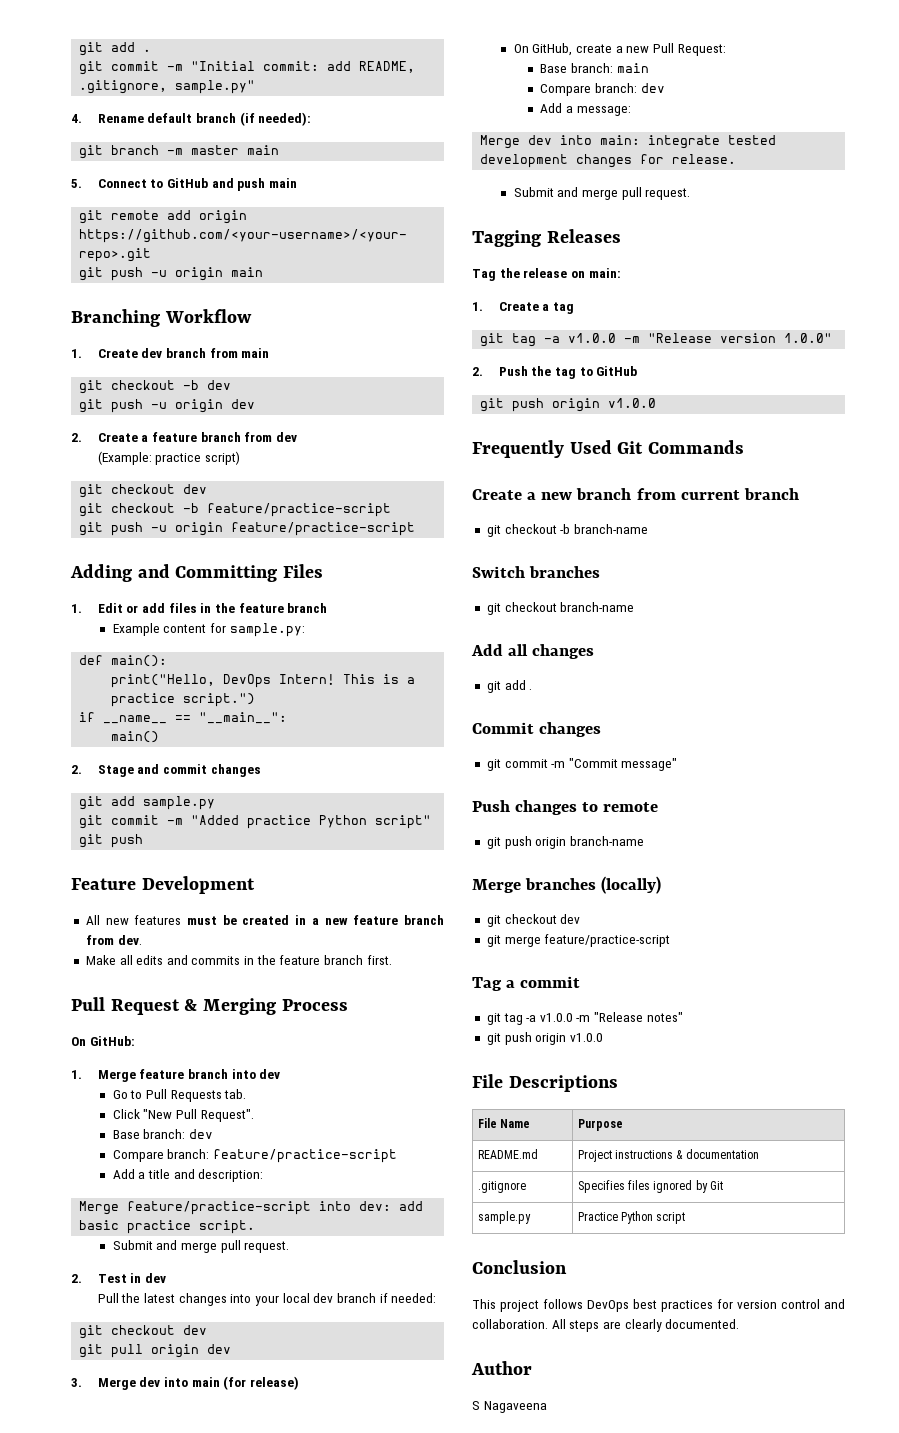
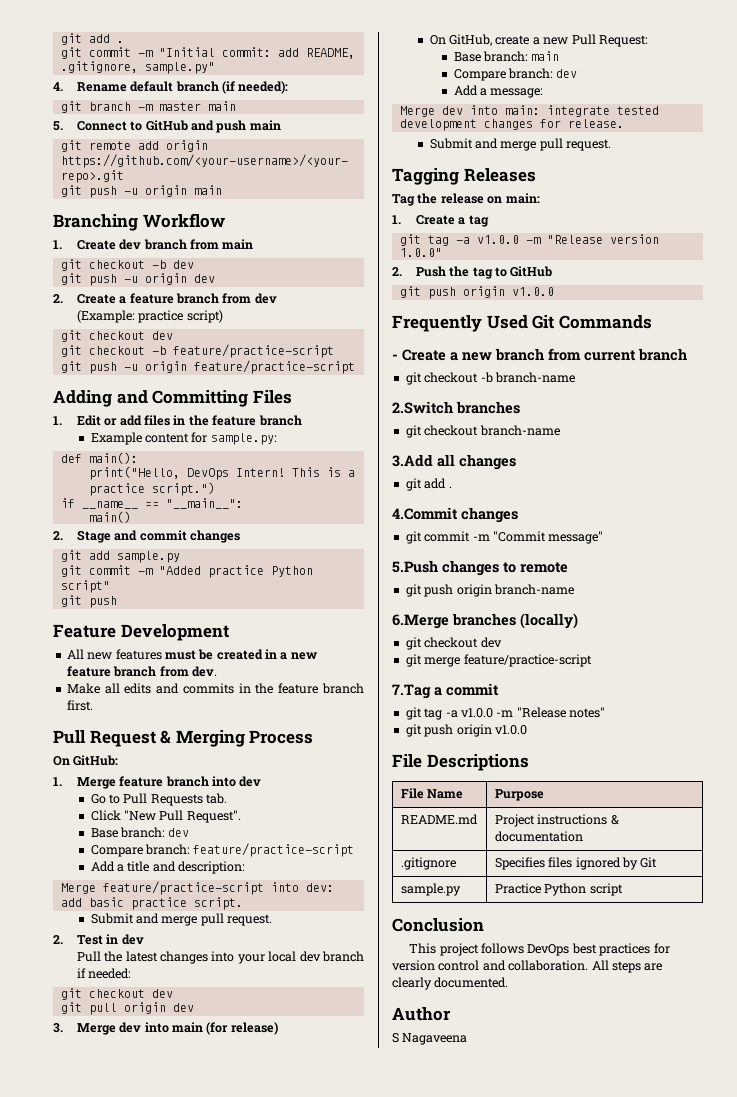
- Create a new branch from current branch
+ - Create a new branch from current branch
- Switch branches
+ 2.Switch branches
- Add all changes
+ 3.Add all changes
- Commit changes
+ 4.Commit changes
- Push changes to remote
+ 5.Push changes to remote
- Merge branches (locally)
+ 6.Merge branches (locally)
- Tag a commit
+ 7.Tag a commit

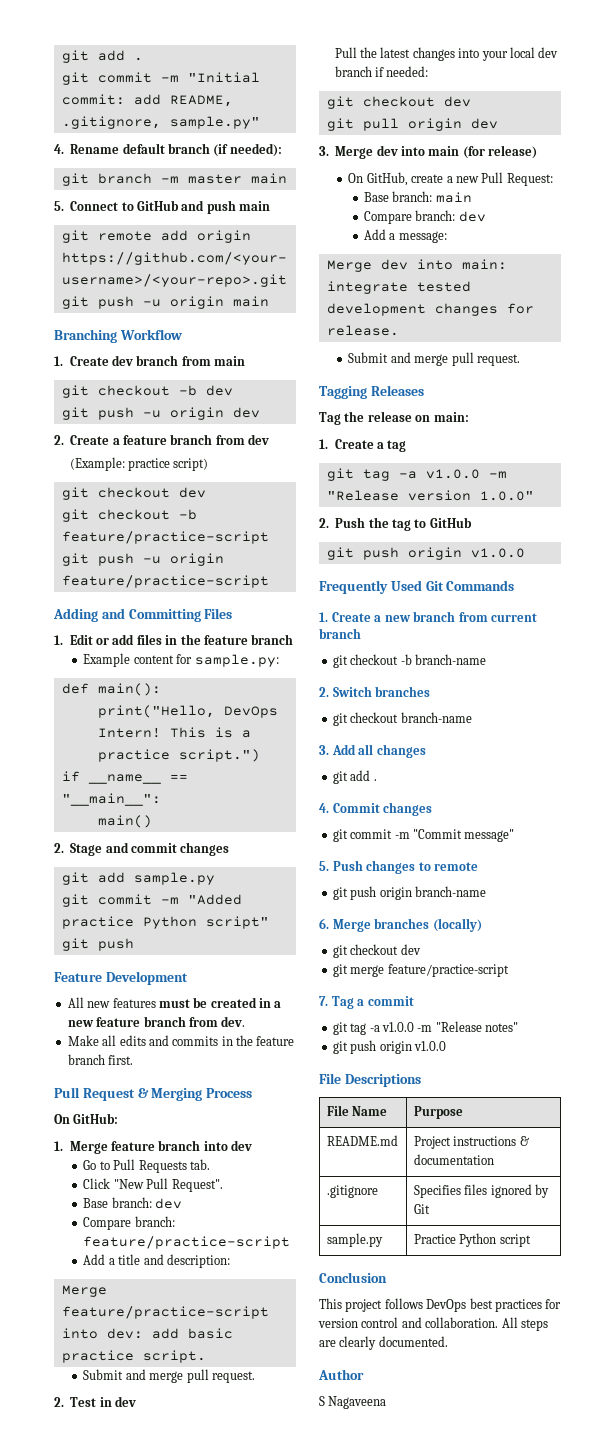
- - Create a new branch from current branch
+ 1. Create a new branch from current branch
- 2.Switch branches
+ 2. Switch branches
- 3.Add all changes
+ 3. Add all changes
- 4.Commit changes
+ 4. Commit changes
- 5.Push changes to remote
+ 5. Push changes to remote
- 6.Merge branches (locally)
+ 6. Merge branches (locally)
- 7.Tag a commit
+ 7. Tag a commit

